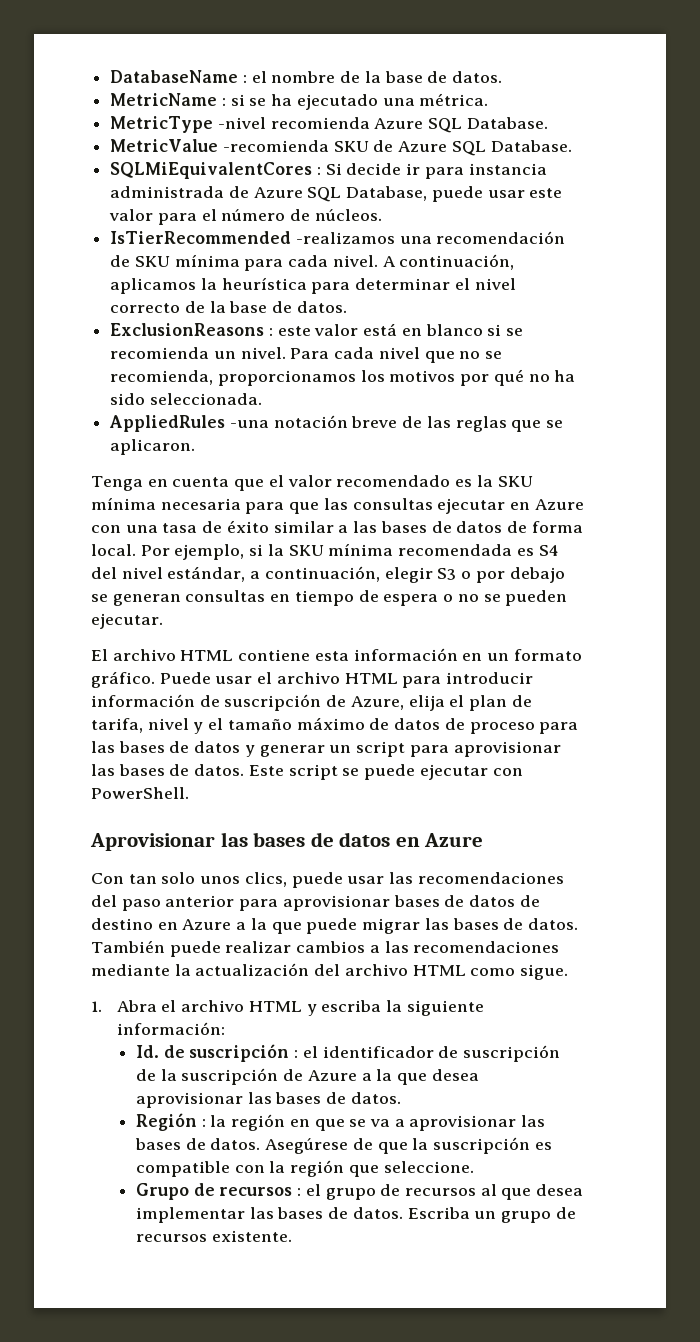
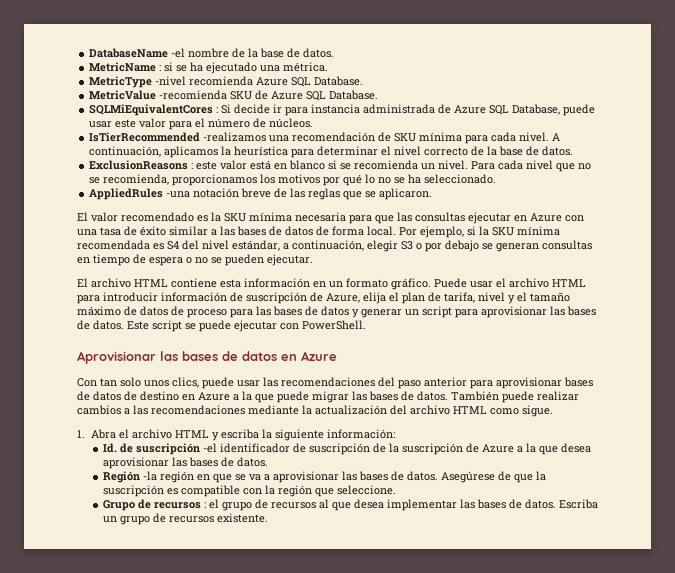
- DatabaseName : el nombre de la base de datos.
+ DatabaseName -el nombre de la base de datos.
- Para cada nivel que no se recomienda, proporcionamos los motivos por qué no ha sido seleccionada.
+ Para cada nivel que no se recomienda, proporcionamos los motivos por qué lo no se ha seleccionado.
- Tenga en cuenta que el valor recomendado es la SKU mínima necesaria para que las consultas ejecutar en Azure con una tasa de éxito similar a las bases de datos de forma local.
+ El valor recomendado es la SKU mínima necesaria para que las consultas ejecutar en Azure con una tasa de éxito similar a las bases de datos de forma local.
- Id. de suscripción : el identificador de suscripción de la suscripción de Azure a la que desea aprovisionar las bases de datos.
+ Id. de suscripción -el identificador de suscripción de la suscripción de Azure a la que desea aprovisionar las bases de datos.
- Región : la región en que se va a aprovisionar las bases de datos.
+ Región -la región en que se va a aprovisionar las bases de datos.

